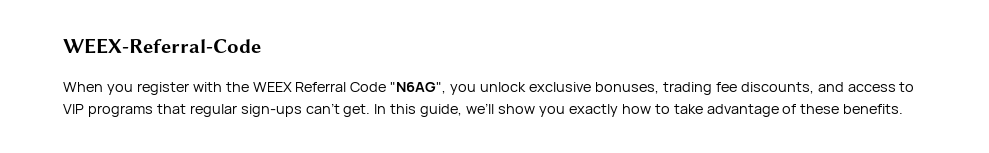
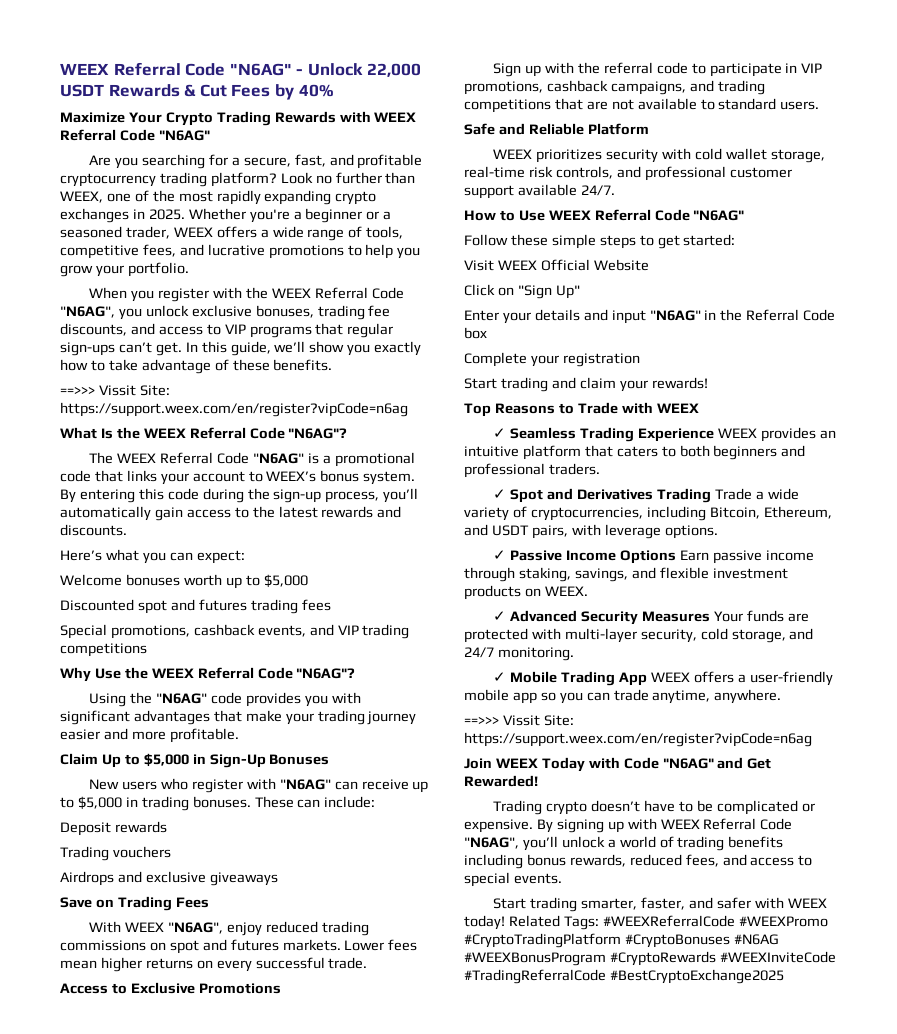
- WEEX-Referral-Code
+ WEEX Referral Code "N6AG" - Unlock 22,000 USDT Rewards & Cut Fees by 40%
+ Maximize Your Crypto Trading Rewards with WEEX Referral Code "N6AG"
+ Are you searching for a secure, fast, and profitable cryptocurrency trading platform? Look no further than WEEX, one of the most rapidly expanding crypto exchanges in 2025. Whether you're a beginner or a seasoned trader, WEEX offers a wide range of tools, competitive fees, and lucrative promotions to help you grow your portfolio.
  In this guide, we’ll show you exactly how to take advantage of these benefits.
+ ==>>> Vissit Site: https://support.weex.com/en/register?vipCode=n6ag
+ What Is the WEEX Referral Code "N6AG"?
+ The WEEX Referral Code "N6AG" is a promotional code that links your account to WEEX’s bonus system. By entering this code during the sign-up process, you’ll automatically gain access to the latest rewards and discounts.
+ Here’s what you can expect:
+ Welcome bonuses worth up to $5,000
+ Discounted spot and futures trading fees
+ Special promotions, cashback events, and VIP trading competitions
+ Why Use the WEEX Referral Code "N6AG"?
+ Using the "N6AG" code provides you with significant advantages that make your trading journey easier and more profitable.
+ Claim Up to $5,000 in Sign-Up Bonuses
+ New users who register with "N6AG" can receive up to $5,000 in trading bonuses. These can include:
+ Deposit rewards
+ Trading vouchers
+ Airdrops and exclusive giveaways
+ Save on Trading Fees
+ With WEEX "N6AG", enjoy reduced trading commissions on spot and futures markets. Lower fees mean higher returns on every successful trade.
+ Access to Exclusive Promotions
+ Sign up with the referral code to participate in VIP promotions, cashback campaigns, and trading competitions that are not available to standard users.
+ Safe and Reliable Platform
+ WEEX prioritizes security with cold wallet storage, real-time risk controls, and professional customer support available 24/7.
+ How to Use WEEX Referral Code "N6AG"
+ Follow these simple steps to get started:
+ Visit WEEX Official Website
+ Click on "Sign Up"
+ Enter your details and input "N6AG" in the Referral Code box
+ Complete your registration
+ Start trading and claim your rewards!
+ Top Reasons to Trade with WEEX
+ ✓ Seamless Trading Experience WEEX provides an intuitive platform that caters to both beginners and professional traders.
+ ✓ Spot and Derivatives Trading Trade a wide variety of cryptocurrencies, including Bitcoin, Ethereum, and USDT pairs, with leverage options.
+ ✓ Passive Income Options Earn passive income through staking, savings, and flexible investment products on WEEX.
+ ✓ Advanced Security Measures Your funds are protected with multi-layer security, cold storage, and 24/7 monitoring.
+ ✓ Mobile Trading App WEEX offers a user-friendly mobile app so you can trade anytime, anywhere.
+ ==>>> Vissit Site: https://support.weex.com/en/register?vipCode=n6ag
+ Join WEEX Today with Code "N6AG" and Get Rewarded!
+ Trading crypto doesn’t have to be complicated or expensive. By signing up with WEEX Referral Code "N6AG", you’ll unlock a world of trading benefits including bonus rewards, reduced fees, and access to special events.
+ Start trading smarter, faster, and safer with WEEX today! Related Tags: #WEEXReferralCode #WEEXPromo #CryptoTradingPlatform #CryptoBonuses #N6AG #WEEXBonusProgram #CryptoRewards #WEEXInviteCode #TradingReferralCode #BestCryptoExchange2025

